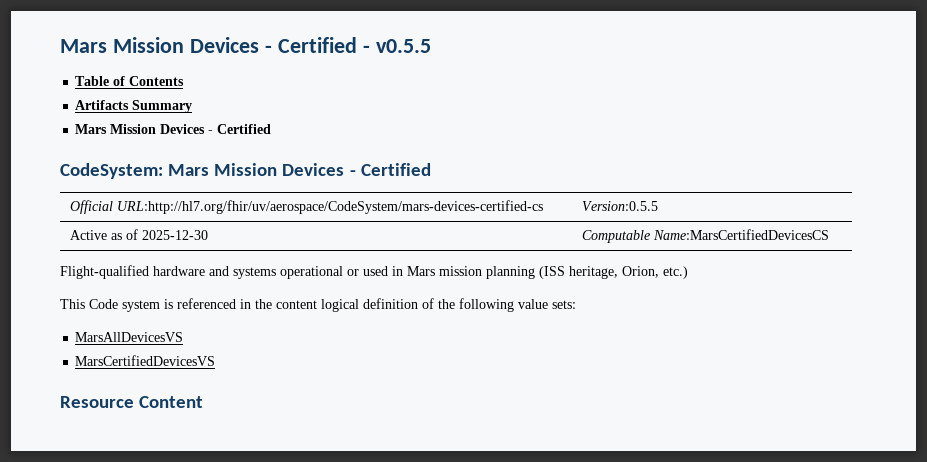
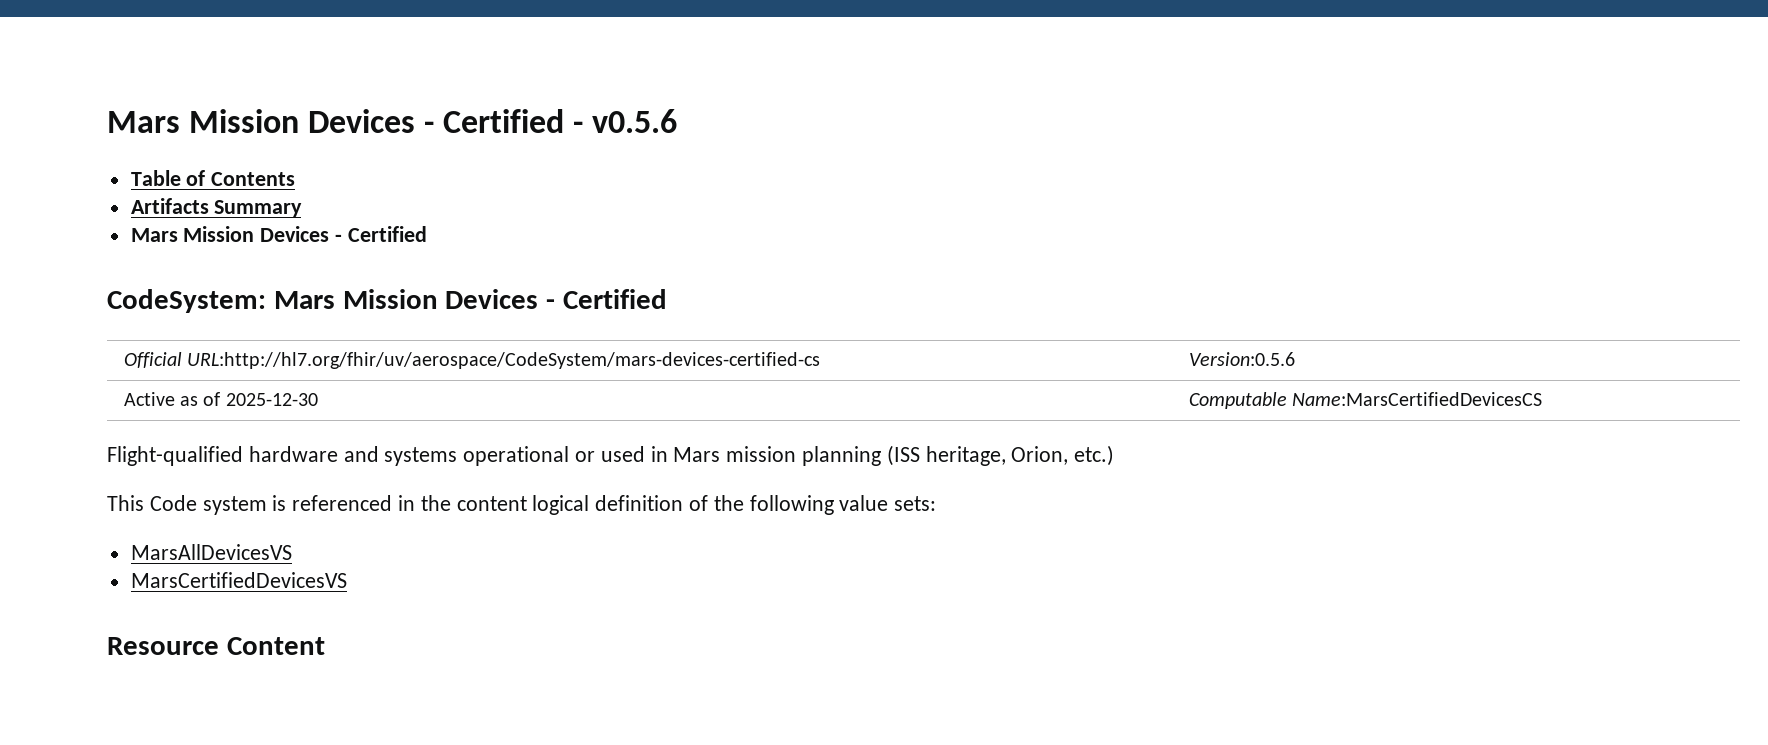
- Mars Mission Devices - Certified - v0.5.5
+ Mars Mission Devices - Certified - v0.5.6
- Official URL:http://hl7.org/fhir/uv/aerospace/CodeSystem/mars-devices-certified-cs | Version:0.5.5
+ Official URL:http://hl7.org/fhir/uv/aerospace/CodeSystem/mars-devices-certified-cs | Version:0.5.6

